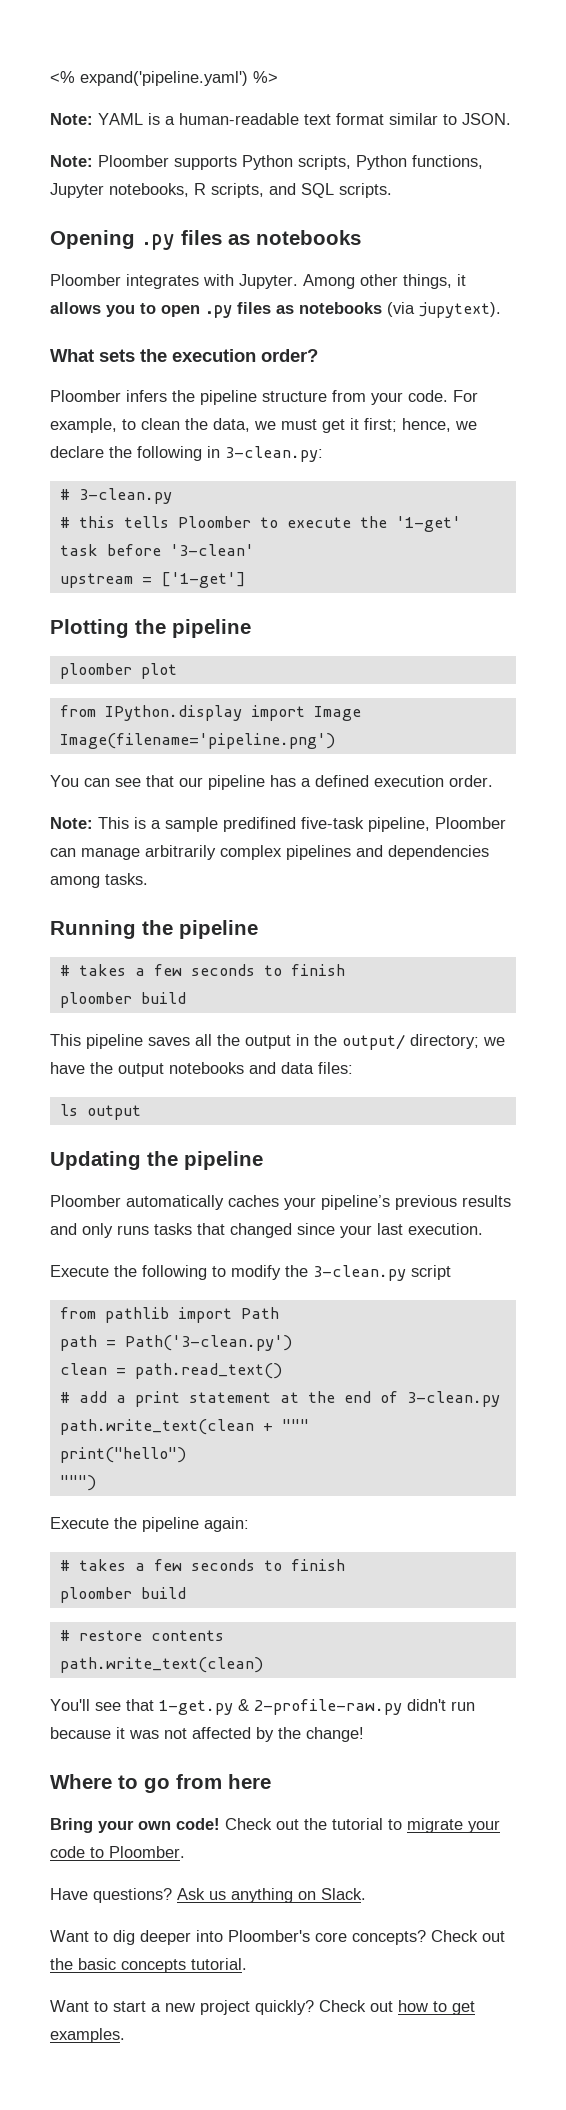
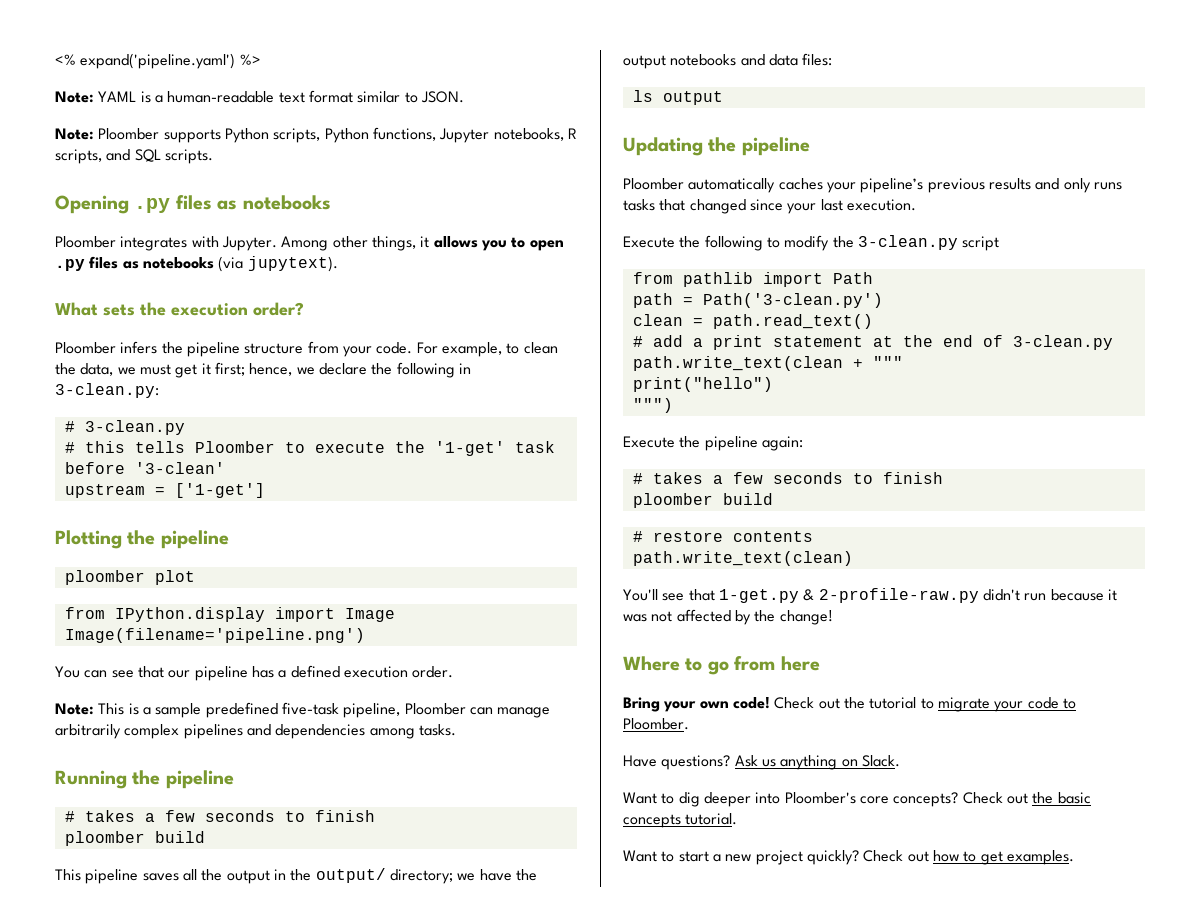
- Note: This is a sample predifined five-task pipeline, Ploomber can manage arbitrarily complex pipelines and dependencies among tasks.
+ Note: This is a sample predefined five-task pipeline, Ploomber can manage arbitrarily complex pipelines and dependencies among tasks.

